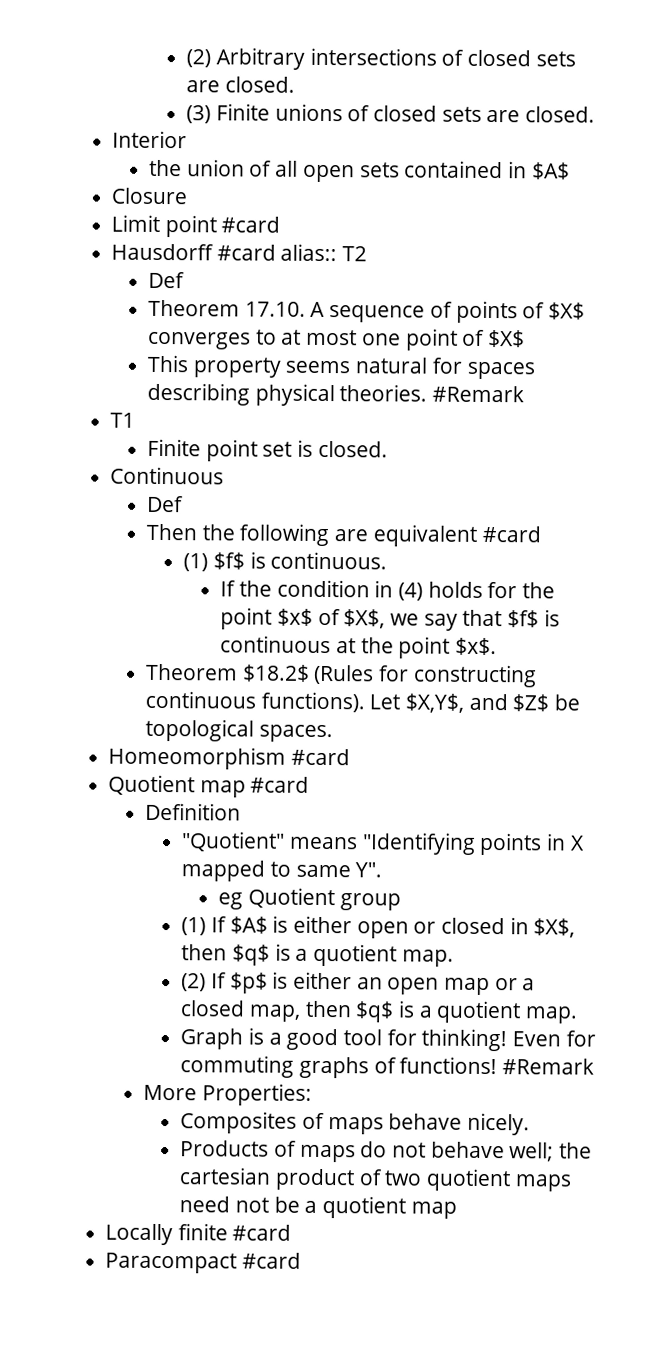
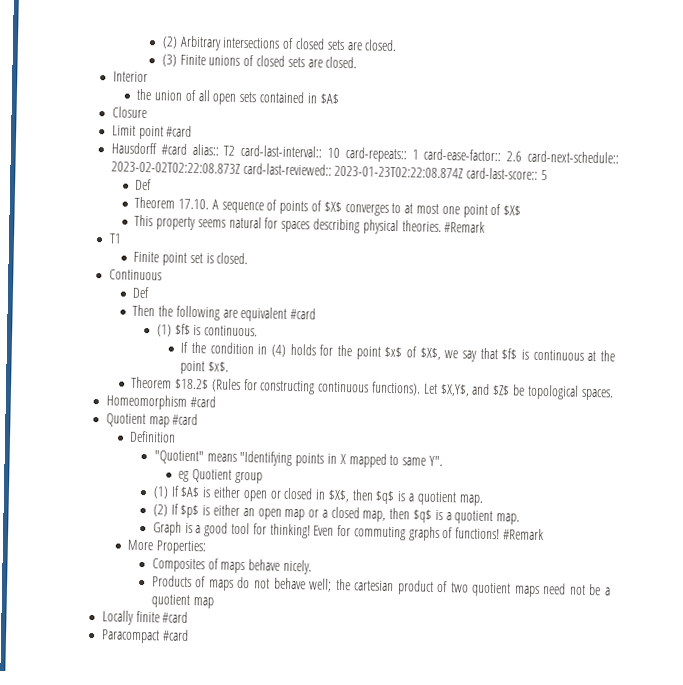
- Hausdorff #card alias:: T2
+ Hausdorff #card alias:: T2 card-last-interval:: 10 card-repeats:: 1 card-ease-factor:: 2.6 card-next-schedule:: 2023-02-02T02:22:08.873Z card-last-reviewed:: 2023-01-23T02:22:08.874Z card-last-score:: 5

